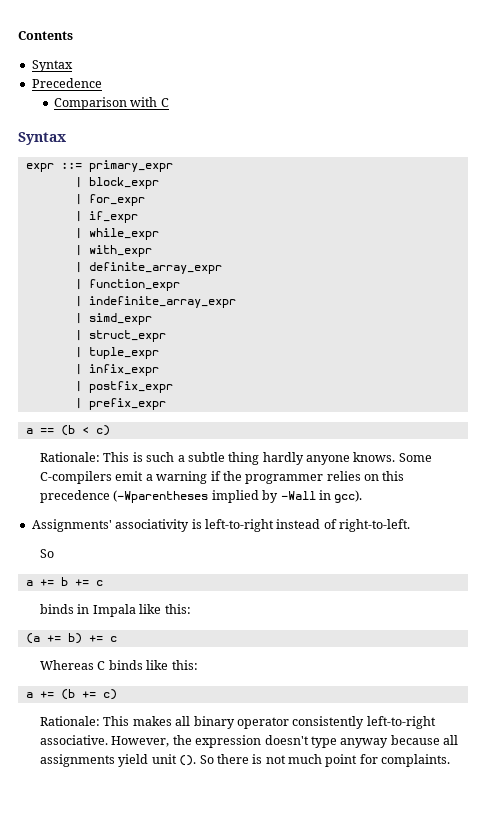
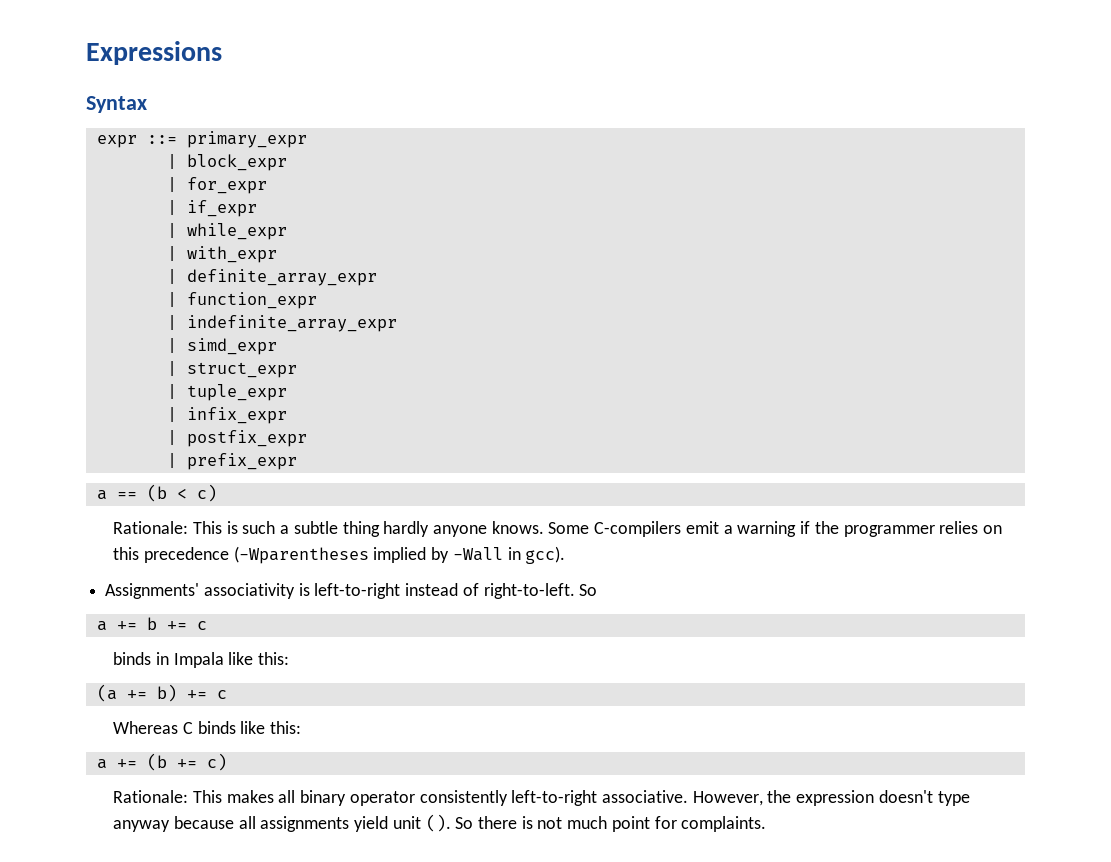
- Contents
- Syntax
- Precedence
- Comparison with C
+ Expressions
- Assignments' associativity is left-to-right instead of right-to-left.
- So
+ Assignments' associativity is left-to-right instead of right-to-left. So

